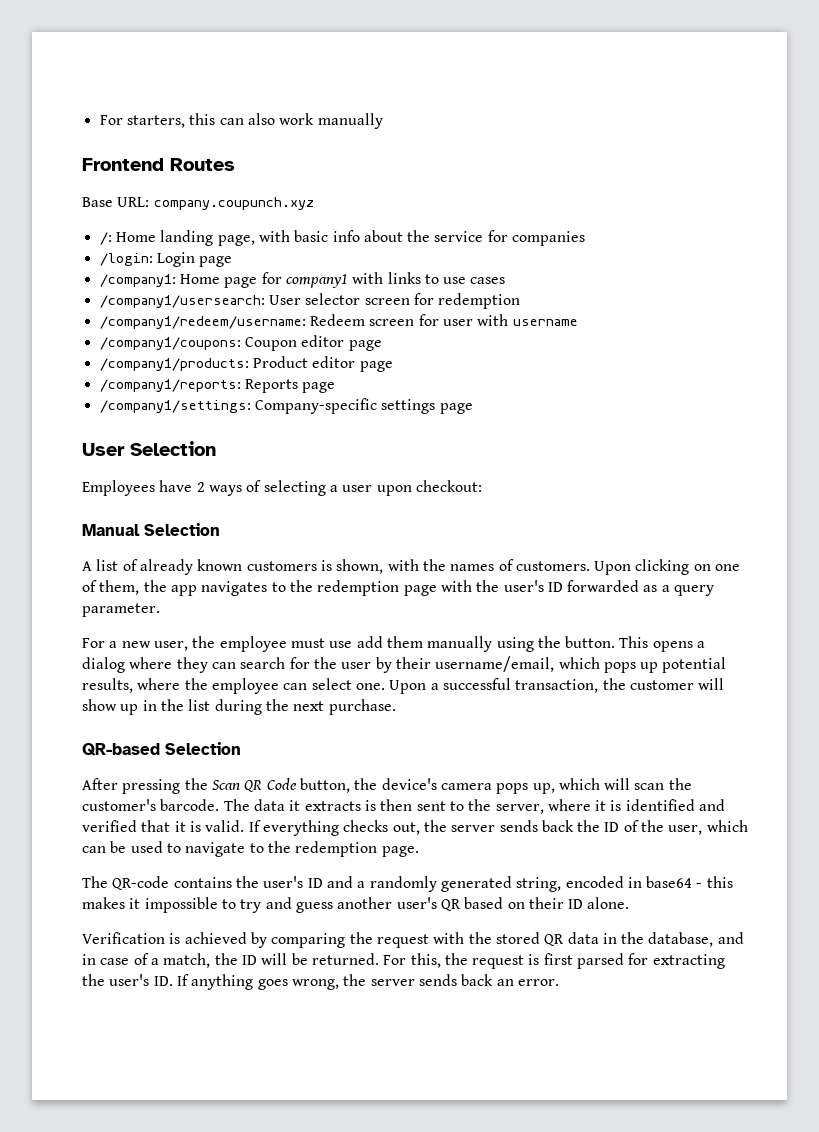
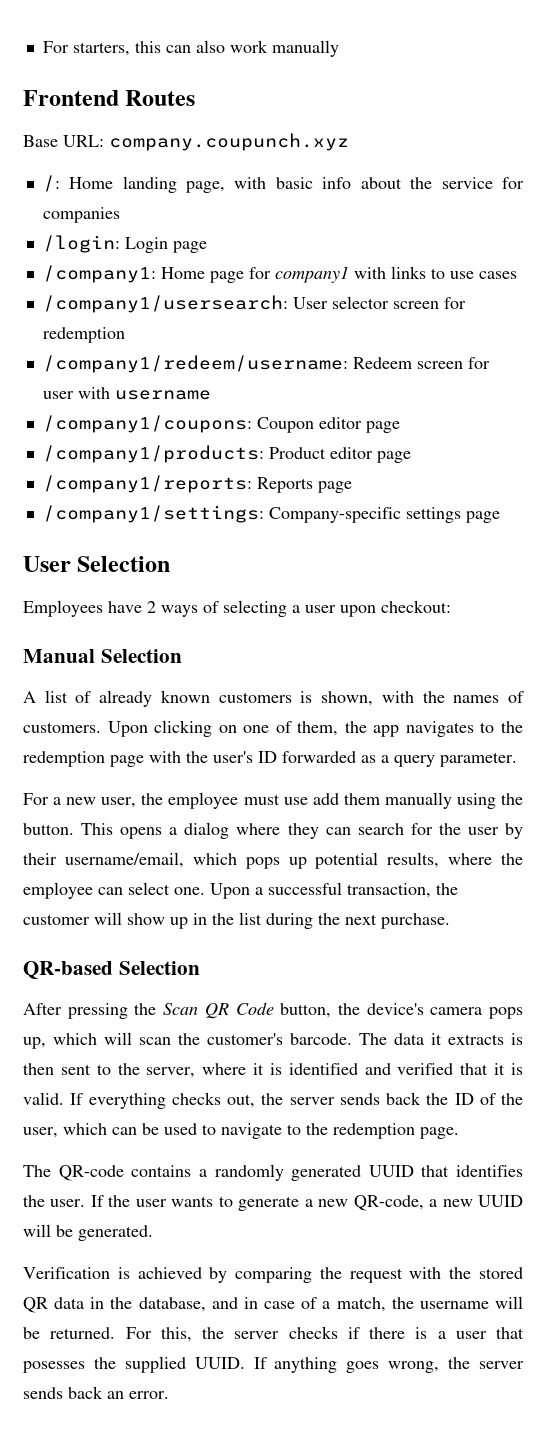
- The QR-code contains the user's ID and a randomly generated string, encoded in base64 - this makes it impossible to try and guess another user's QR based on their ID alone.
+ The QR-code contains a randomly generated UUID that identifies the user. If the user wants to generate a new QR-code, a new UUID will be generated.
- Verification is achieved by comparing the request with the stored QR data in the database, and in case of a match, the ID will be returned.
+ Verification is achieved by comparing the request with the stored QR data in the database, and in case of a match, the username will be returned.
- For this, the request is first parsed for extracting the user's ID. If anything goes wrong, the server sends back an error.
+ For this, the server checks if there is a user that posesses the supplied UUID. If anything goes wrong, the server sends back an error.

